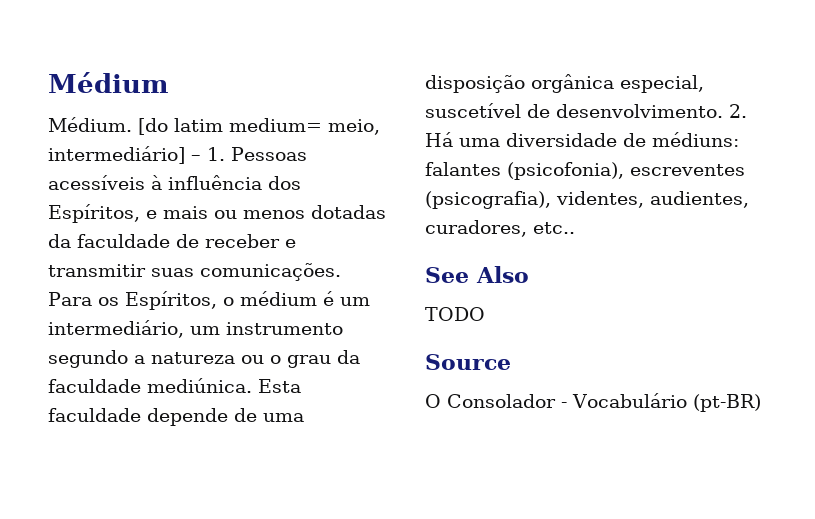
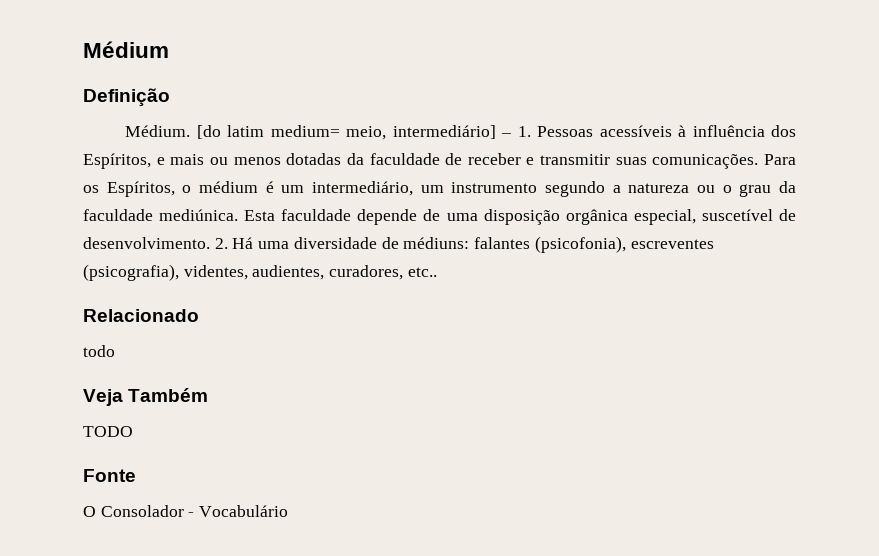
+ Definição
- See Also
+ Relacionado
+ todo
+ Veja Também
- Source
+ Fonte
- O Consolador - Vocabulário (pt-BR)
+ O Consolador - Vocabulário

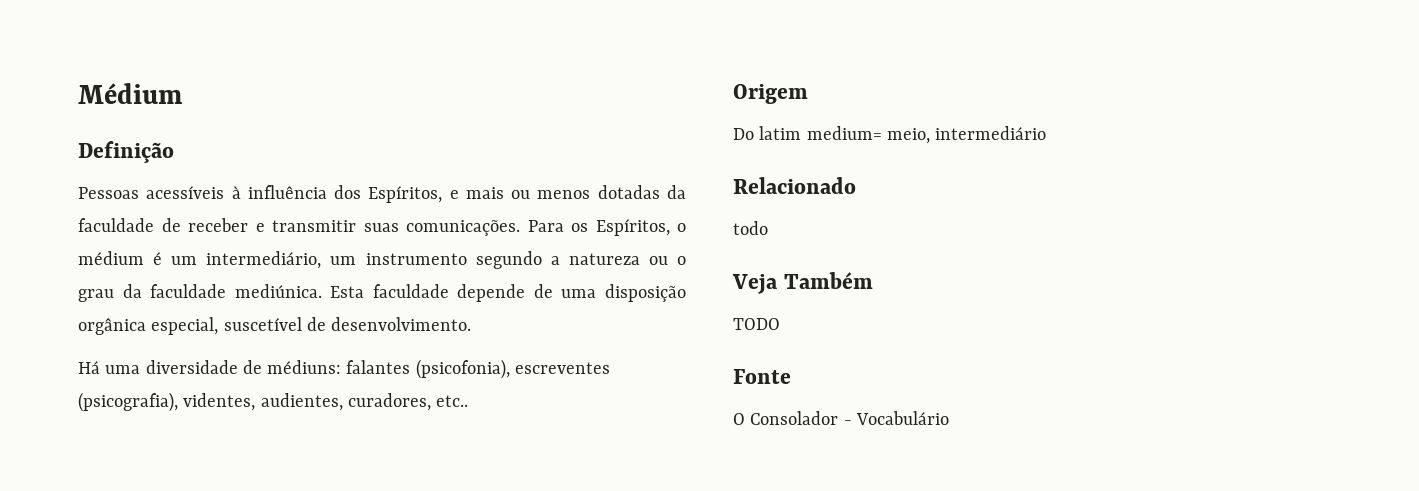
- Médium. [do latim medium= meio, intermediário] – 1. Pessoas acessíveis à influência dos Espíritos, e mais ou menos dotadas da faculdade de receber e transmitir suas comunicações.
+ Pessoas acessíveis à influência dos Espíritos, e mais ou menos dotadas da faculdade de receber e transmitir suas comunicações.
- Esta faculdade depende de uma disposição orgânica especial, suscetível de desenvolvimento. 2. Há uma diversidade de médiuns: falantes (psicofonia), escreventes (psicografia), videntes, audientes, curadores, etc..
+ Esta faculdade depende de uma disposição orgânica especial, suscetível de desenvolvimento.
+ Há uma diversidade de médiuns: falantes (psicofonia), escreventes (psicografia), videntes, audientes, curadores, etc..
+ Origem
+ Do latim medium= meio, intermediário

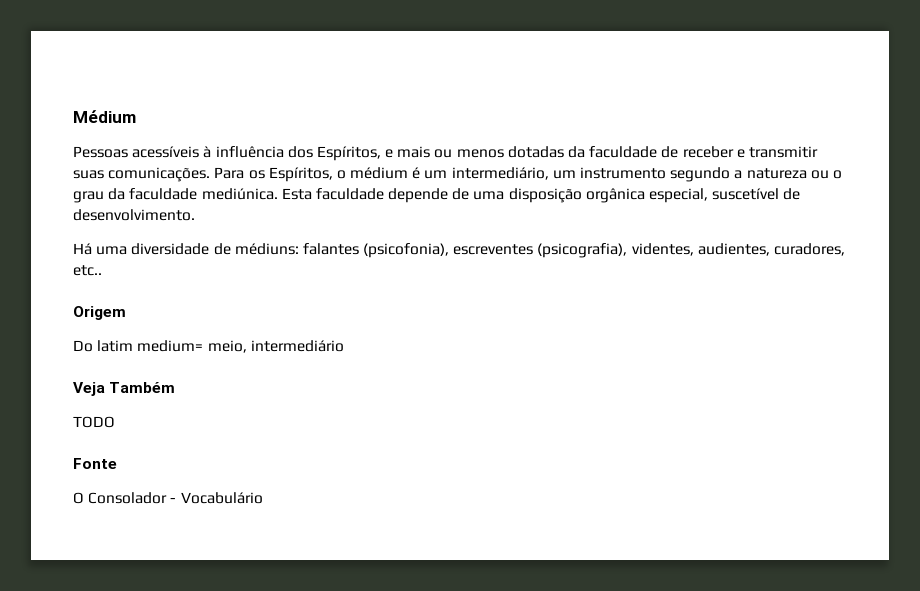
- Definição
- Relacionado
- todo

